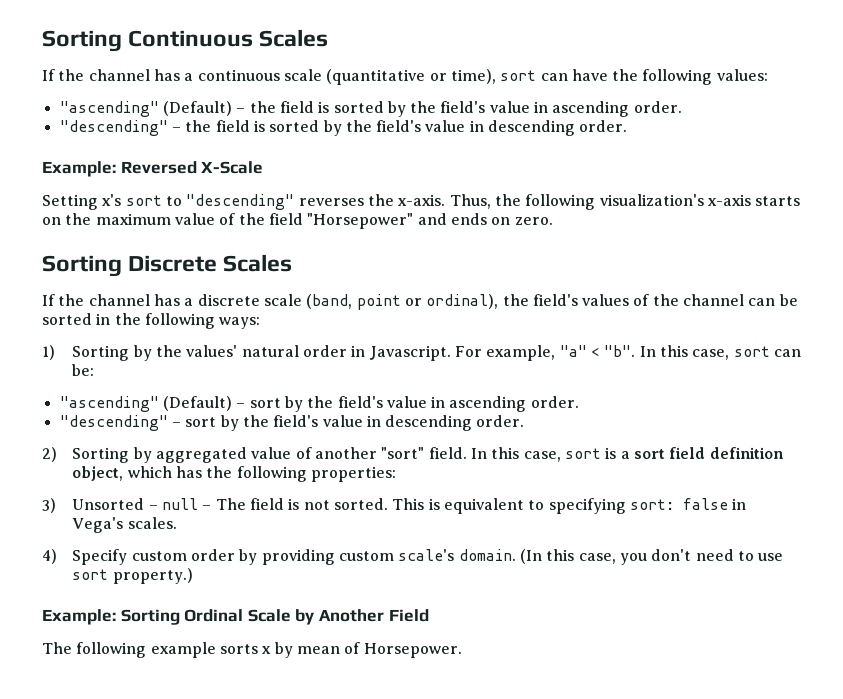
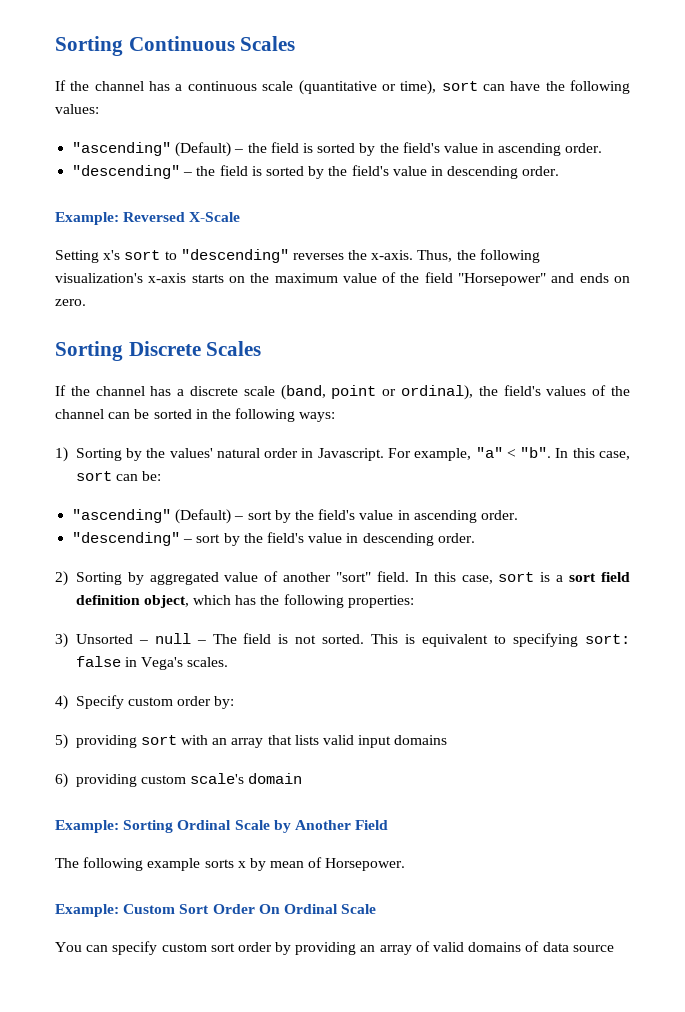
- 4) Specify custom order by providing custom scale's domain. (In this case, you don't need to use sort property.)
+ 4) Specify custom order by:
+ 5) providing sort with an array that lists valid input domains
+ 6) providing custom scale's domain
+ Example: Custom Sort Order On Ordinal Scale
+ You can specify custom sort order by providing an array of valid domains of data source

